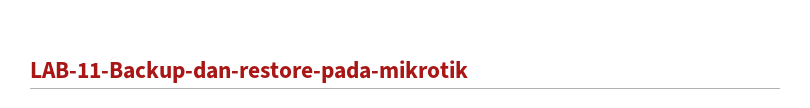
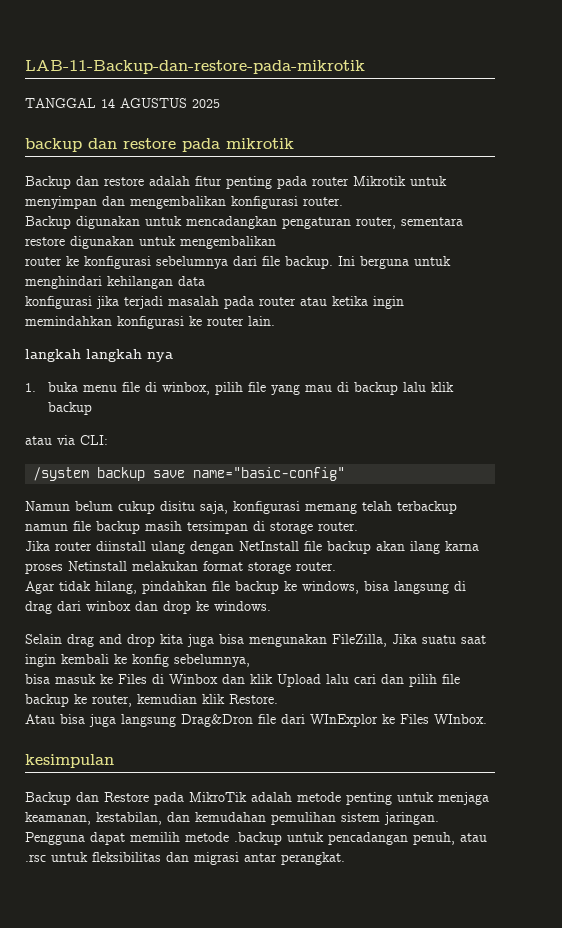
+ TANGGAL 14 AGUSTUS 2025
+ backup dan restore pada mikrotik
+ Backup dan restore adalah fitur penting pada router Mikrotik untuk menyimpan dan mengembalikan konfigurasi router.
+ Backup digunakan untuk mencadangkan pengaturan router, sementara restore digunakan untuk mengembalikan
+ router ke konfigurasi sebelumnya dari file backup. Ini berguna untuk menghindari kehilangan data
+ konfigurasi jika terjadi masalah pada router atau ketika ingin memindahkan konfigurasi ke router lain.
+ langkah langkah nya
+ 1. buka menu file di winbox, pilih file yang mau di backup lalu klik backup
+ atau via CLI:
+ /system backup save name="basic-config"
+ Namun belum cukup disitu saja, konfigurasi memang telah terbackup namun file backup masih tersimpan di storage router.
+ Jika router diinstall ulang dengan NetInstall file backup akan ilang karna proses Netinstall melakukan format storage router.
+ Agar tidak hilang, pindahkan file backup ke windows, bisa langsung di drag dari winbox dan drop ke windows.
+ Selain drag and drop kita juga bisa mengunakan FileZilla, Jika suatu saat ingin kembali ke konfig sebelumnya,
+ bisa masuk ke Files di Winbox dan klik Upload lalu cari dan pilih file backup ke router, kemudian klik Restore.
+ Atau bisa juga langsung Drag&Dron file dari WInExplor ke Files WInbox.
+ kesimpulan
+ Backup dan Restore pada MikroTik adalah metode penting untuk menjaga keamanan, kestabilan, dan kemudahan pemulihan sistem jaringan. Pengguna dapat memilih metode .backup untuk pencadangan penuh, atau .rsc untuk fleksibilitas dan migrasi antar perangkat.

